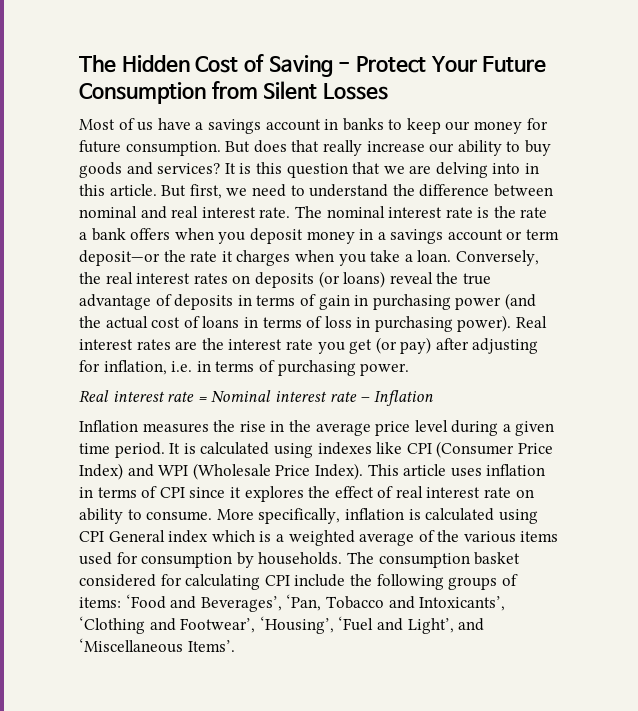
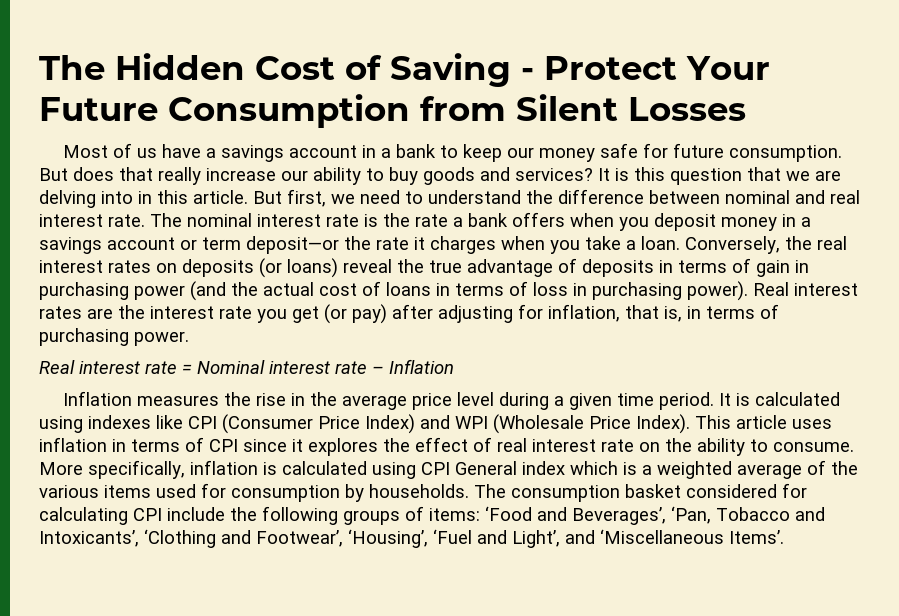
- Most of us have a savings account in banks to keep our money for future consumption.
+ Most of us have a savings account in a bank to keep our money safe for future consumption.
- Real interest rates are the interest rate you get (or pay) after adjusting for inflation, i.e. in terms of purchasing power.
+ Real interest rates are the interest rate you get (or pay) after adjusting for inflation, that is, in terms of purchasing power.
- This article uses inflation in terms of CPI since it explores the effect of real interest rate on ability to consume.
+ This article uses inflation in terms of CPI since it explores the effect of real interest rate on the ability to consume.

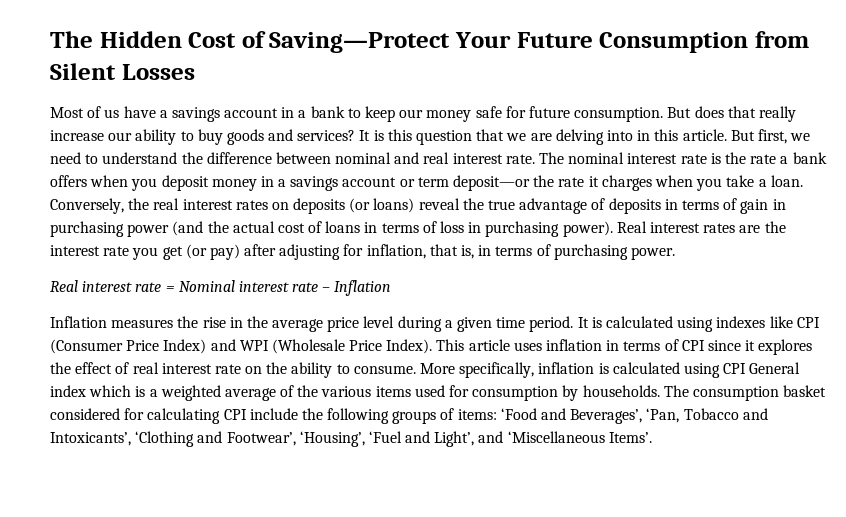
- The Hidden Cost of Saving - Protect Your Future Consumption from Silent Losses
+ The Hidden Cost of Saving—Protect Your Future Consumption from Silent Losses

